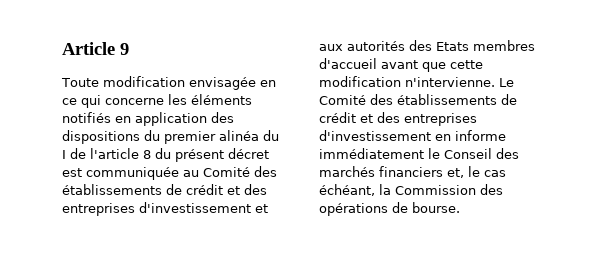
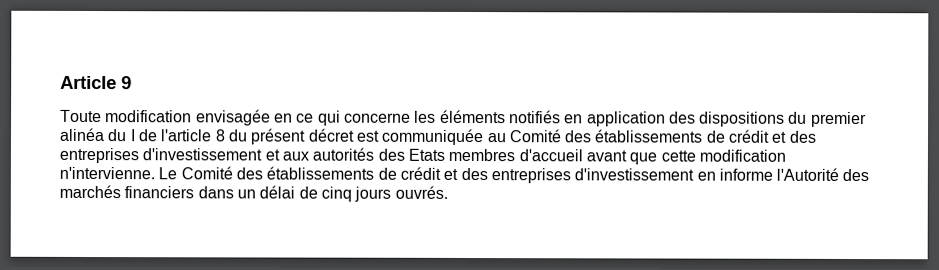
- Le Comité des établissements de crédit et des entreprises d'investissement en informe immédiatement le Conseil des marchés financiers et, le cas échéant, la Commission des opérations de bourse.
+ Le Comité des établissements de crédit et des entreprises d'investissement en informe l'Autorité des marchés financiers dans un délai de cinq jours ouvrés.

